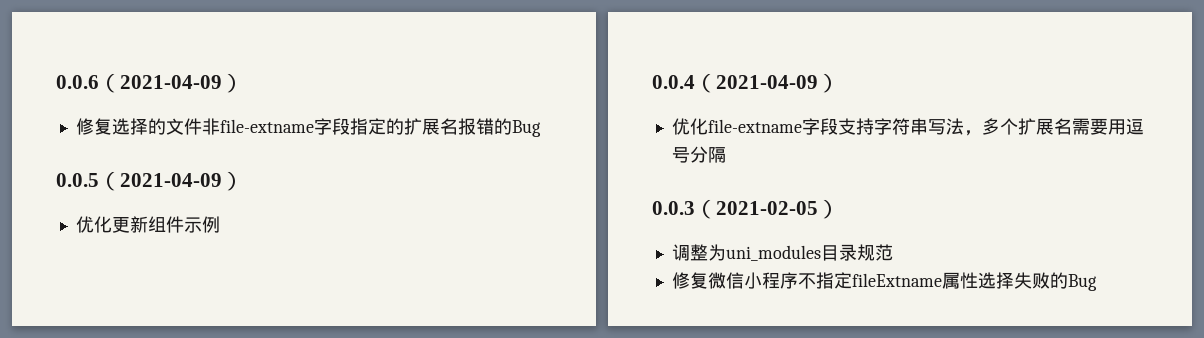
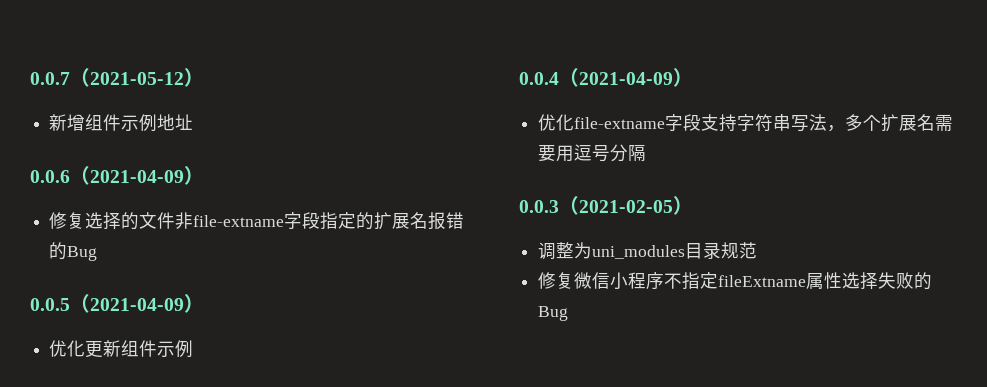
+ 0.0.7（2021-05-12）
+ 新增组件示例地址

